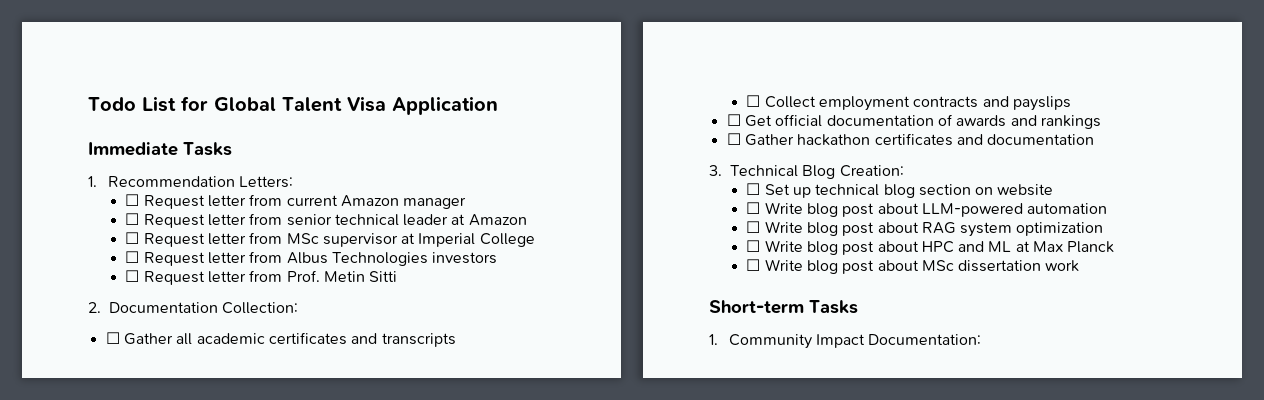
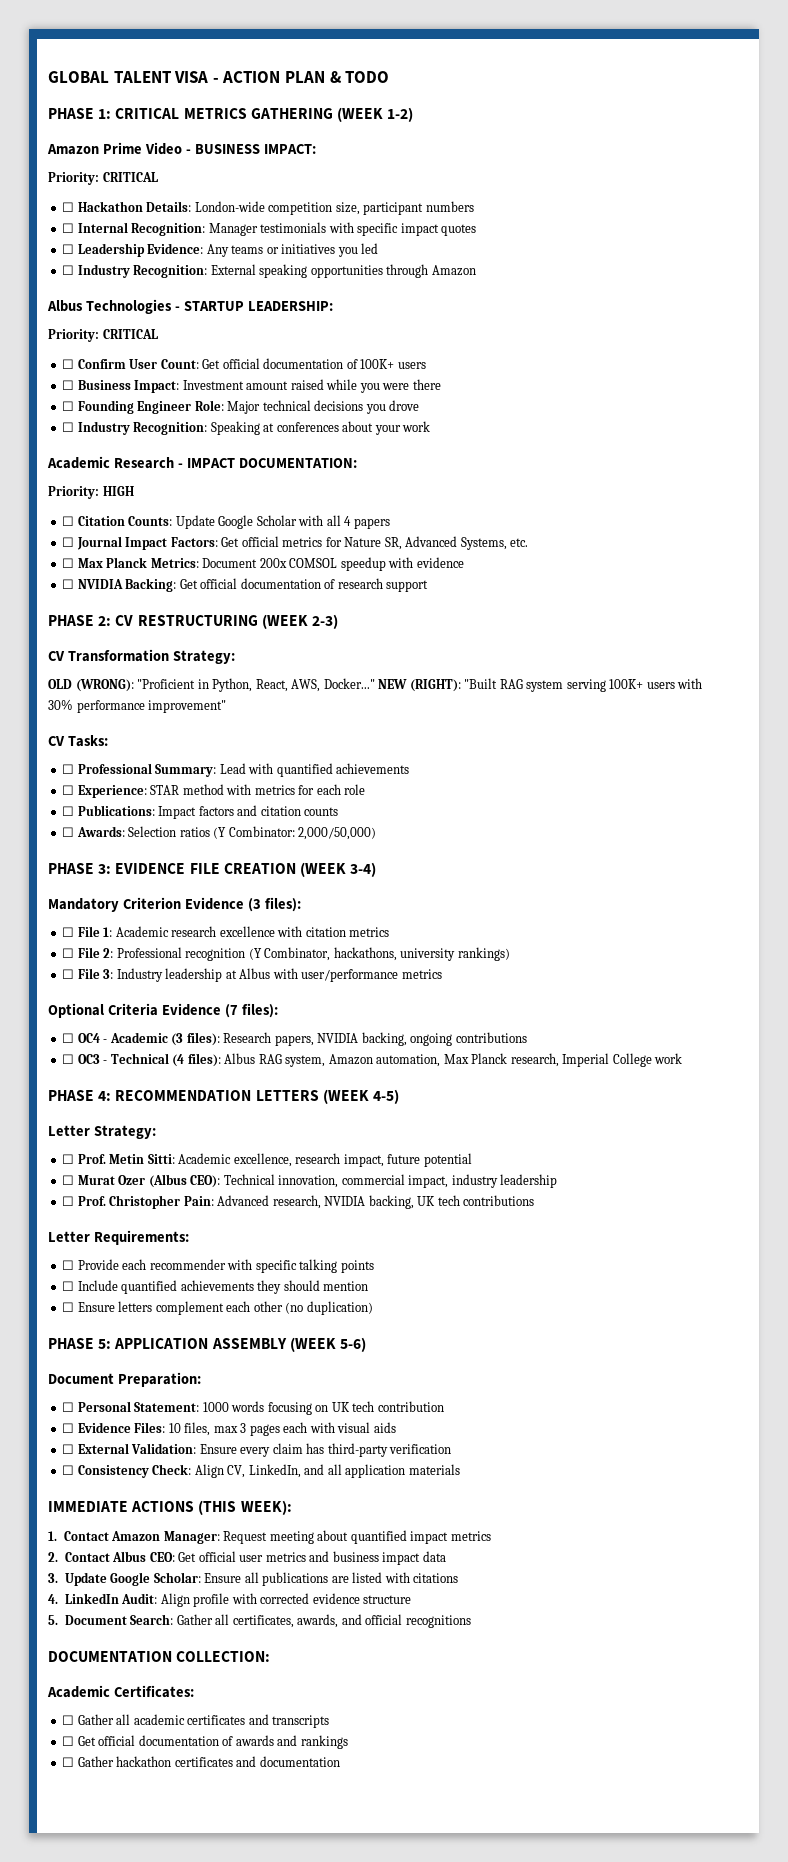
- Todo List for Global Talent Visa Application
- Immediate Tasks
- 1. Recommendation Letters:
- ☐ Request letter from current Amazon manager
- ☐ Request letter from senior technical leader at Amazon
- ☐ Request letter from MSc supervisor at Imperial College
- ☐ Request letter from Albus Technologies investors
- ☐ Request letter from Prof. Metin Sitti
- 2. Documentation Collection:
+ GLOBAL TALENT VISA - ACTION PLAN & TODO
+ PHASE 1: CRITICAL METRICS GATHERING (WEEK 1-2)
+ Amazon Prime Video - BUSINESS IMPACT:
+ Priority: CRITICAL
+ ☐ Hackathon Details: London-wide competition size, participant numbers
+ ☐ Internal Recognition: Manager testimonials with specific impact quotes
+ ☐ Leadership Evidence: Any teams or initiatives you led
+ ☐ Industry Recognition: External speaking opportunities through Amazon
+ Albus Technologies - STARTUP LEADERSHIP:
+ Priority: CRITICAL
+ ☐ Confirm User Count: Get official documentation of 100K+ users
+ ☐ Business Impact: Investment amount raised while you were there
+ ☐ Founding Engineer Role: Major technical decisions you drove
+ ☐ Industry Recognition: Speaking at conferences about your work
+ Academic Research - IMPACT DOCUMENTATION:
+ Priority: HIGH
+ ☐ Citation Counts: Update Google Scholar with all 4 papers
+ ☐ Journal Impact Factors: Get official metrics for Nature SR, Advanced Systems, etc.
+ ☐ Max Planck Metrics: Document 200x COMSOL speedup with evidence
+ ☐ NVIDIA Backing: Get official documentation of research support
+ PHASE 2: CV RESTRUCTURING (WEEK 2-3)
+ CV Transformation Strategy:
+ OLD (WRONG): "Proficient in Python, React, AWS, Docker..." NEW (RIGHT): "Built RAG system serving 100K+ users with 30% performance improvement"
+ CV Tasks:
+ ☐ Professional Summary: Lead with quantified achievements
+ ☐ Experience: STAR method with metrics for each role
+ ☐ Publications: Impact factors and citation counts
+ ☐ Awards: Selection ratios (Y Combinator: 2,000/50,000)
+ PHASE 3: EVIDENCE FILE CREATION (WEEK 3-4)
+ Mandatory Criterion Evidence (3 files):
+ ☐ File 1: Academic research excellence with citation metrics
+ ☐ File 2: Professional recognition (Y Combinator, hackathons, university rankings)
+ ☐ File 3: Industry leadership at Albus with user/performance metrics
+ Optional Criteria Evidence (7 files):
+ ☐ OC4 - Academic (3 files): Research papers, NVIDIA backing, ongoing contributions
+ ☐ OC3 - Technical (4 files): Albus RAG system, Amazon automation, Max Planck research, Imperial College work
+ PHASE 4: RECOMMENDATION LETTERS (WEEK 4-5)
+ Letter Strategy:
+ ☐ Prof. Metin Sitti: Academic excellence, research impact, future potential
+ ☐ Murat Ozer (Albus CEO): Technical innovation, commercial impact, industry leadership
+ ☐ Prof. Christopher Pain: Advanced research, NVIDIA backing, UK tech contributions
+ Letter Requirements:
+ ☐ Provide each recommender with specific talking points
+ ☐ Include quantified achievements they should mention
+ ☐ Ensure letters complement each other (no duplication)
+ PHASE 5: APPLICATION ASSEMBLY (WEEK 5-6)
+ Document Preparation:
+ ☐ Personal Statement: 1000 words focusing on UK tech contribution
+ ☐ Evidence Files: 10 files, max 3 pages each with visual aids
+ ☐ External Validation: Ensure every claim has third-party verification
+ ☐ Consistency Check: Align CV, LinkedIn, and all application materials
+ IMMEDIATE ACTIONS (THIS WEEK):
+ 1. Contact Amazon Manager: Request meeting about quantified impact metrics
+ 2. Contact Albus CEO: Get official user metrics and business impact data
+ 3. Update Google Scholar: Ensure all publications are listed with citations
+ 4. LinkedIn Audit: Align profile with corrected evidence structure
+ 5. Document Search: Gather all certificates, awards, and official recognitions
+ DOCUMENTATION COLLECTION:
+ Academic Certificates:
- ☐ Collect employment contracts and payslips
- 3. Technical Blog Creation:
- ☐ Set up technical blog section on website
- ☐ Write blog post about LLM-powered automation
- ☐ Write blog post about RAG system optimization
- ☐ Write blog post about HPC and ML at Max Planck
- ☐ Write blog post about MSc dissertation work
- Short-term Tasks
- 1. Community Impact Documentation:

